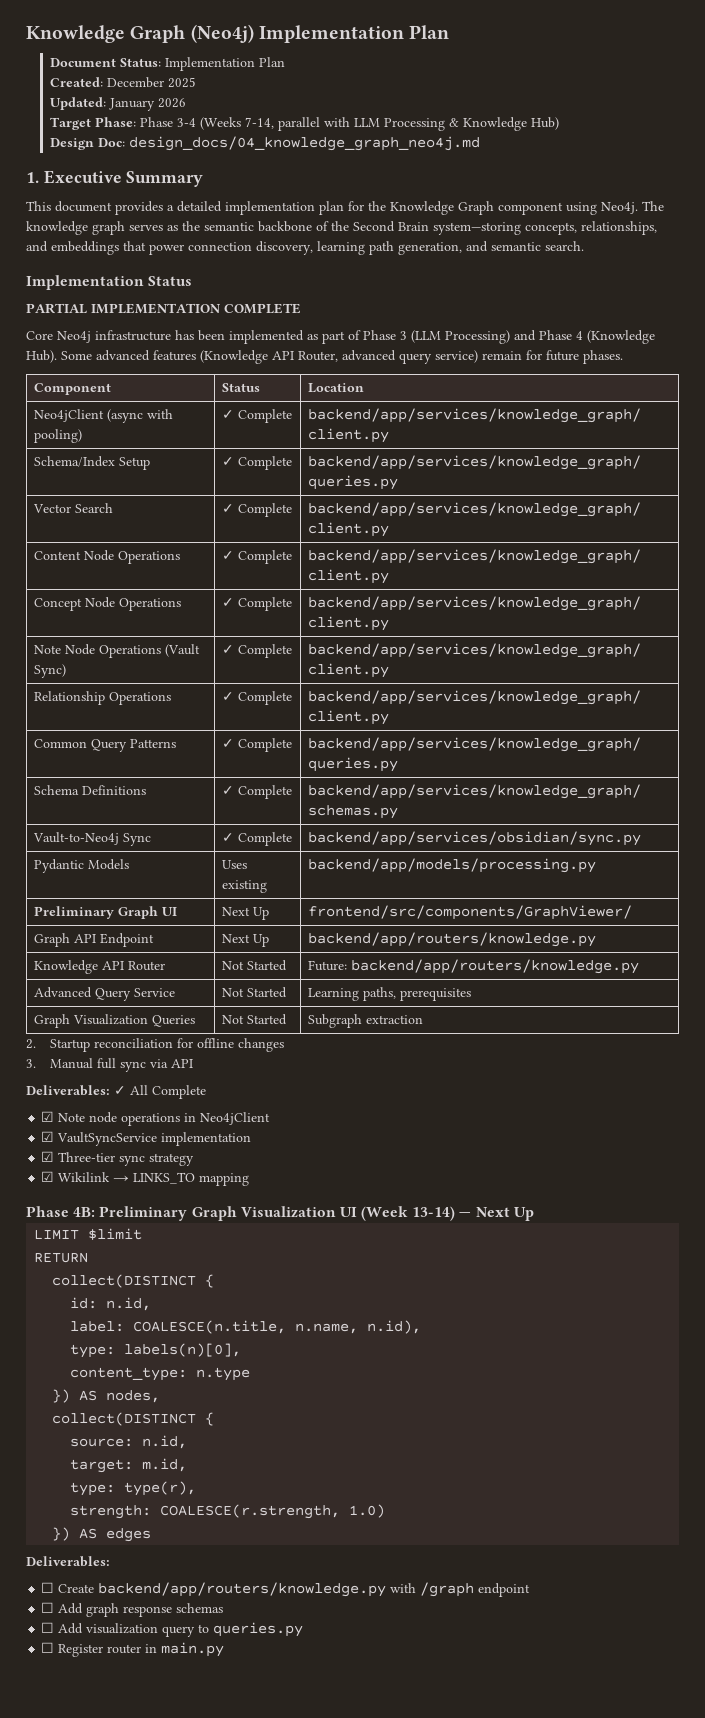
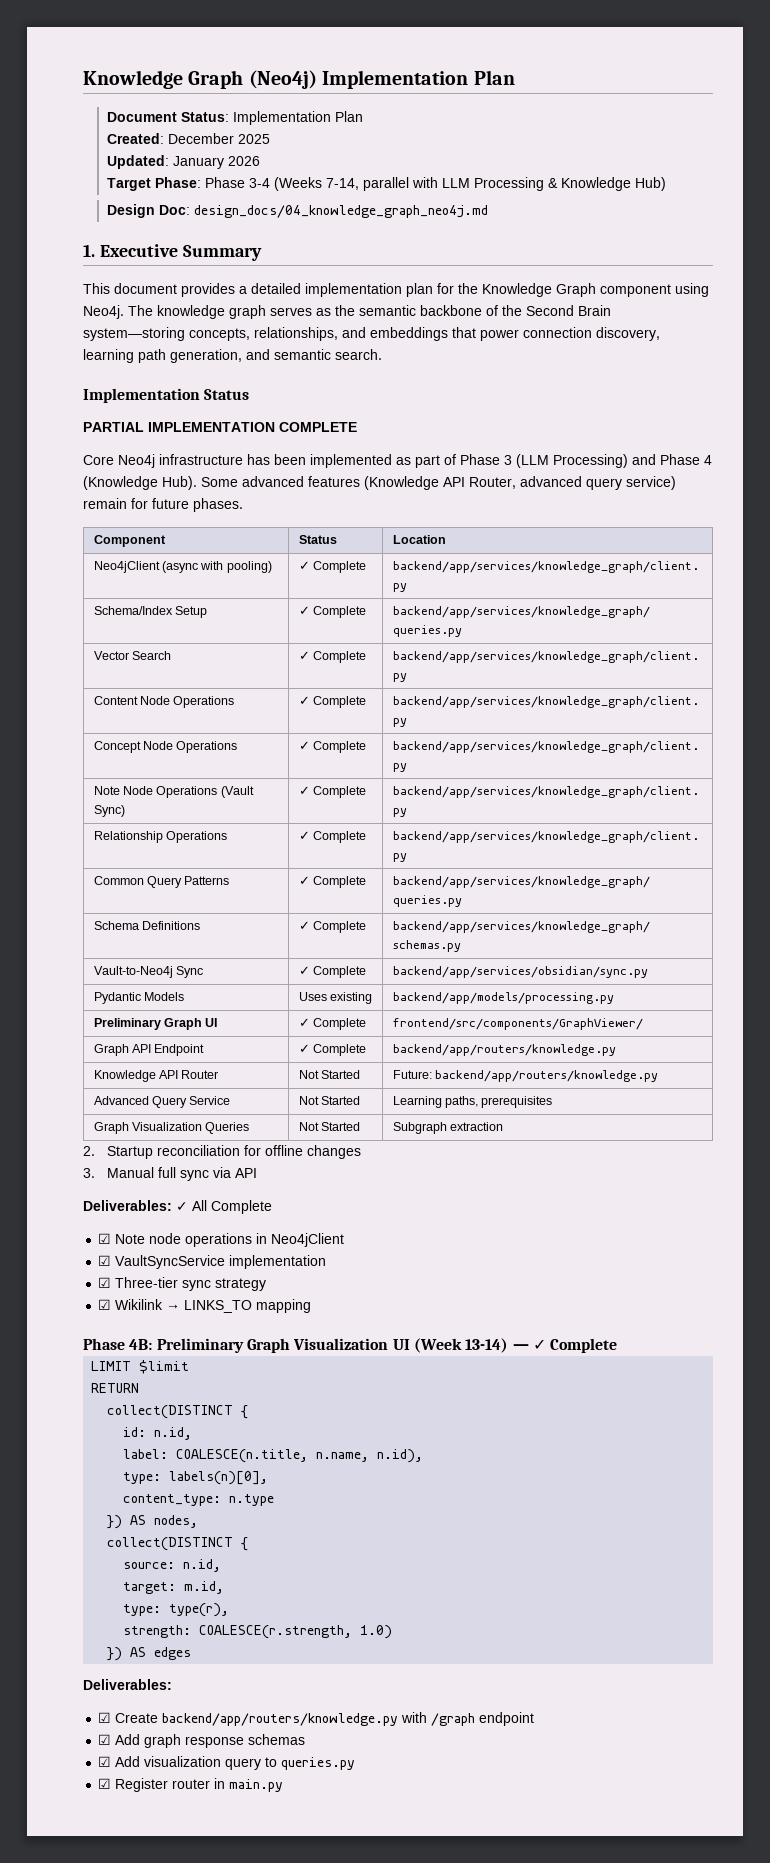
- Preliminary Graph UI | Next Up | frontend/src/components/GraphViewer/
+ Preliminary Graph UI | ✓ Complete | frontend/src/components/GraphViewer/
- Graph API Endpoint | Next Up | backend/app/routers/knowledge.py
+ Graph API Endpoint | ✓ Complete | backend/app/routers/knowledge.py
- Phase 4B: Preliminary Graph Visualization UI (Week 13-14) — Next Up
+ Phase 4B: Preliminary Graph Visualization UI (Week 13-14) — ✓ Complete
- ☐ Create backend/app/routers/knowledge.py with /graph endpoint
+ ☑ Create backend/app/routers/knowledge.py with /graph endpoint
- ☐ Add graph response schemas
+ ☑ Add graph response schemas
- ☐ Add visualization query to queries.py
+ ☑ Add visualization query to queries.py
- ☐ Register router in main.py
+ ☑ Register router in main.py

